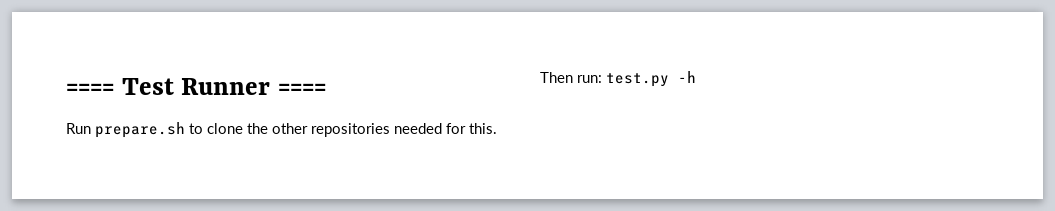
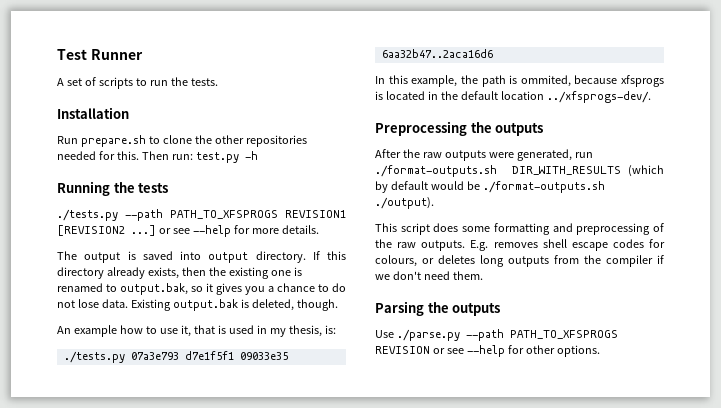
- ==== Test Runner ====
+ Test Runner
+ A set of scripts to run the tests.
+ Installation
+ Running the tests
+ ./tests.py --path PATH_TO_XFSPROGS REVISION1 [REVISION2 ...] or see --help for more details.
+ The output is saved into output directory. If this directory already exists, then the existing one is renamed to output.bak, so it gives you a chance to do not lose data. Existing output.bak is deleted, though.
+ An example how to use it, that is used in my thesis, is:
+ ./tests.py 07a3e793 d7e1f5f1 09033e35 6aa32b47..2aca16d6
+ In this example, the path is ommited, because xfsprogs is located in the default location ../xfsprogs-dev/.
+ Preprocessing the outputs
+ After the raw outputs were generated, run ./format-outputs.sh DIR_WITH_RESULTS (which by default would be ./format-outputs.sh ./output).
+ This script does some formatting and preprocessing of the raw outputs. E.g. removes shell escape codes for colours, or deletes long outputs from the compiler if we don't need them.
+ Parsing the outputs
+ Use ./parse.py --path PATH_TO_XFSPROGS REVISION or see --help for other options.

